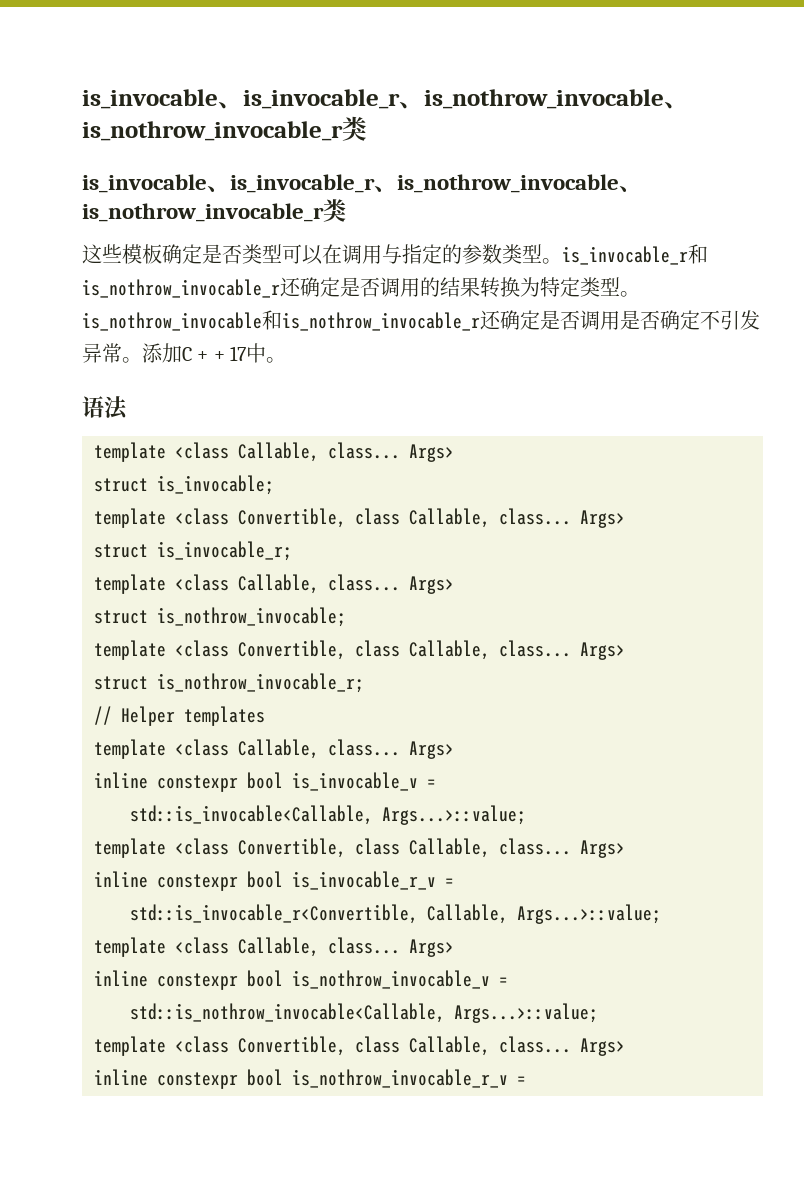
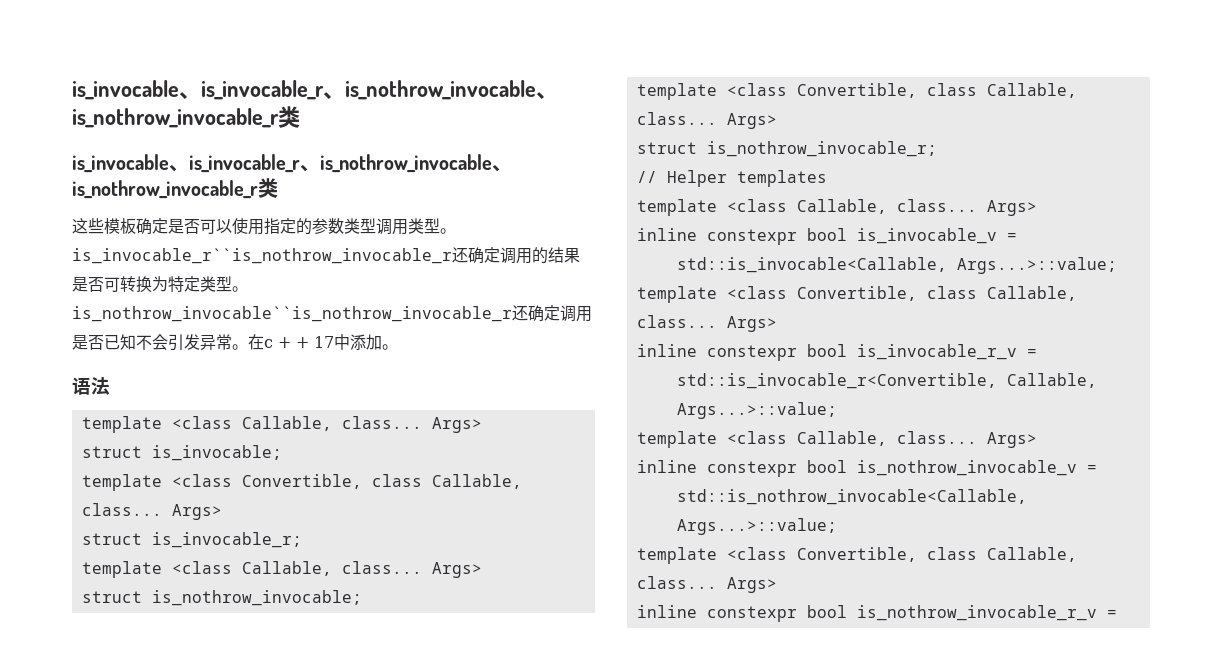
- 这些模板确定是否类型可以在调用与指定的参数类型。is_invocable_r和is_nothrow_invocable_r还确定是否调用的结果转换为特定类型。is_nothrow_invocable和is_nothrow_invocable_r还确定是否调用是否确定不引发异常。
+ 这些模板确定是否可以使用指定的参数类型调用类型。is_invocable_r``is_nothrow_invocable_r还确定调用的结果是否可转换为特定类型。is_nothrow_invocable``is_nothrow_invocable_r还确定调用是否已知不会引发异常。
- 添加C + + 17中。
+ 在c + + 17中添加。

